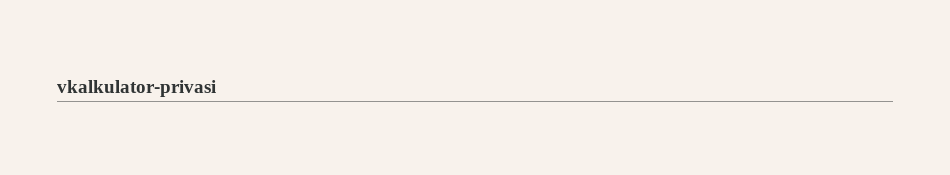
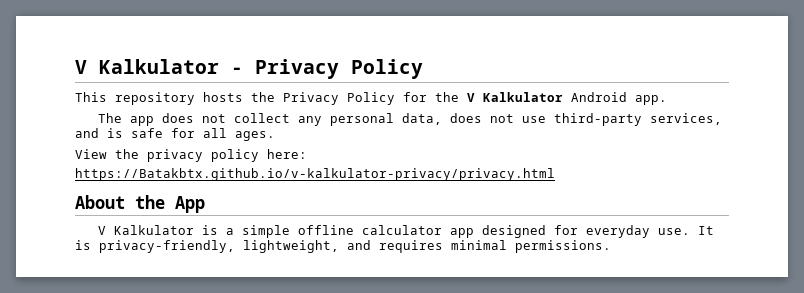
- vkalkulator-privasi
+ V Kalkulator - Privacy Policy
+ This repository hosts the Privacy Policy for the V Kalkulator Android app.
+ The app does not collect any personal data, does not use third-party services, and is safe for all ages.
+ View the privacy policy here:
+ https://Batakbtx.github.io/v-kalkulator-privacy/privacy.html
+ About the App
+ V Kalkulator is a simple offline calculator app designed for everyday use. It is privacy-friendly, lightweight, and requires minimal permissions.

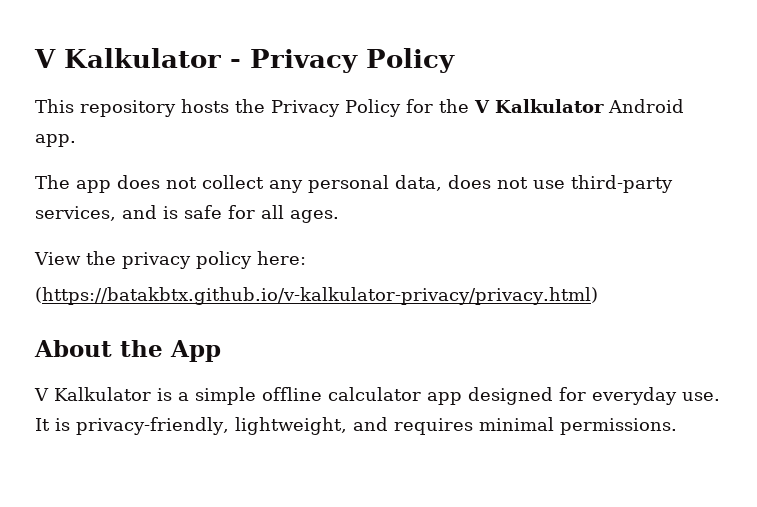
- https://Batakbtx.github.io/v-kalkulator-privacy/privacy.html
+ (https://batakbtx.github.io/v-kalkulator-privacy/privacy.html)

